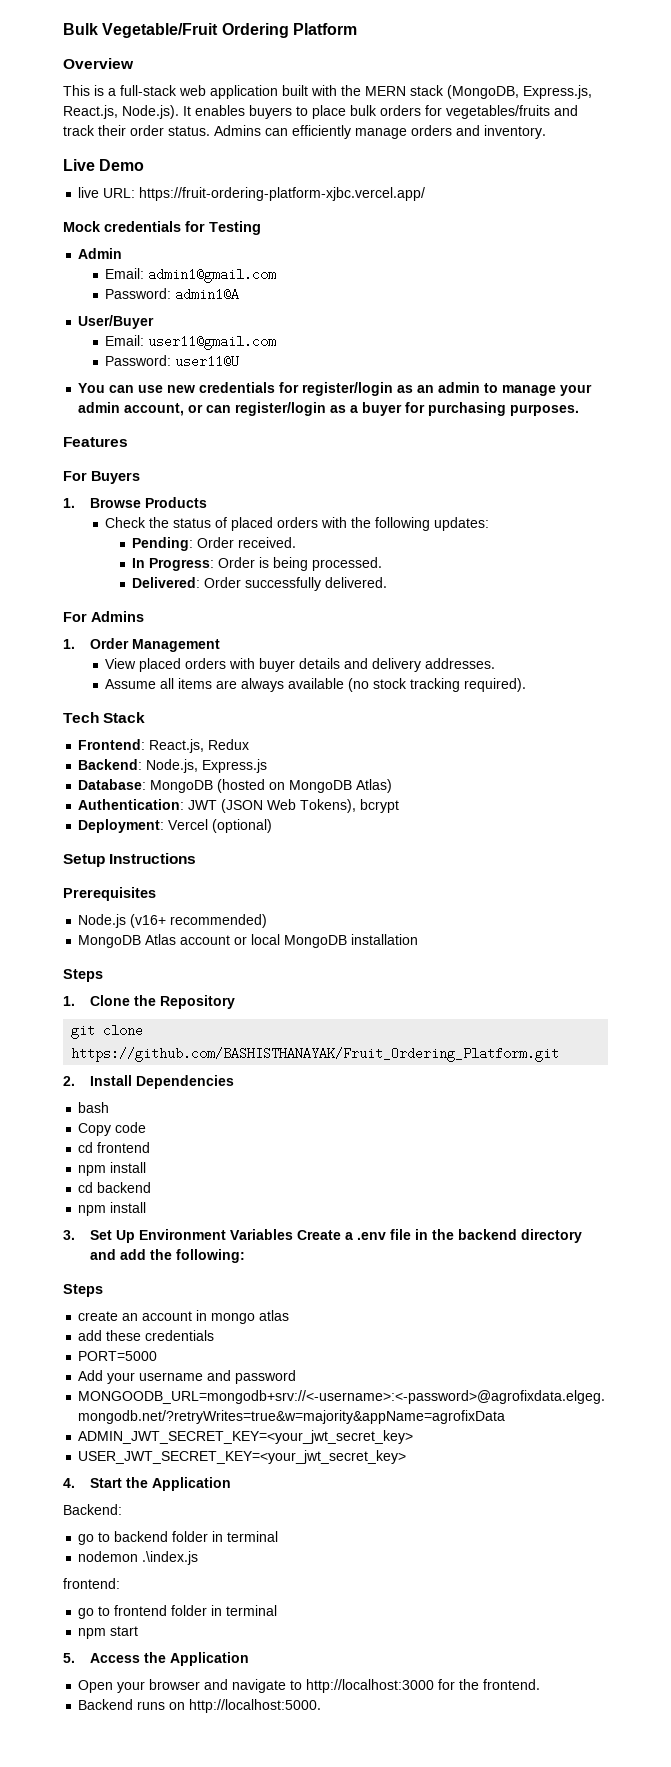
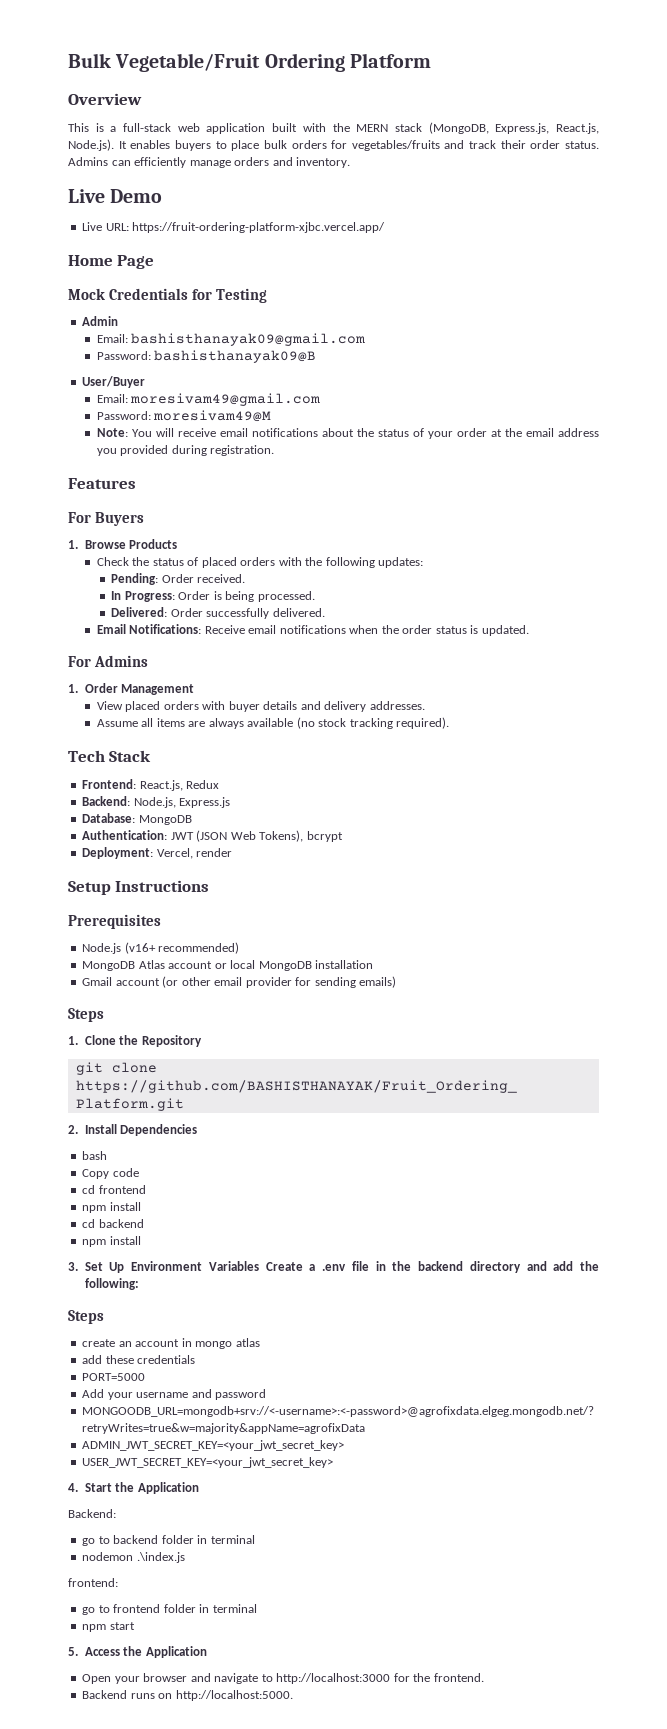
- live URL: https://fruit-ordering-platform-xjbc.vercel.app/
+ Live URL: https://fruit-ordering-platform-xjbc.vercel.app/
+ Home Page
- Mock credentials for Testing
+ Mock Credentials for Testing
- Email: admin1@gmail.com
- Password: admin1@A
+ Email: bashisthanayak09@gmail.com
+ Password: bashisthanayak09@B
- Email: user11@gmail.com
- Password: user11@U
- You can use new credentials for register/login as an admin to manage your admin account, or can register/login as a buyer for purchasing purposes.
+ Email: moresivam49@gmail.com
+ Password: moresivam49@M
+ Note: You will receive email notifications about the status of your order at the email address you provided during registration.
+ Email Notifications: Receive email notifications when the order status is updated.
- Database: MongoDB (hosted on MongoDB Atlas)
+ Database: MongoDB
- Deployment: Vercel (optional)
+ Deployment: Vercel, render
+ Gmail account (or other email provider for sending emails)

